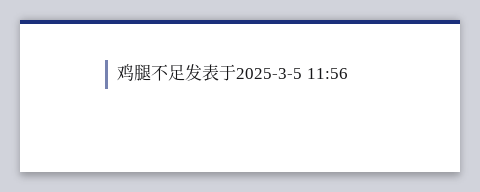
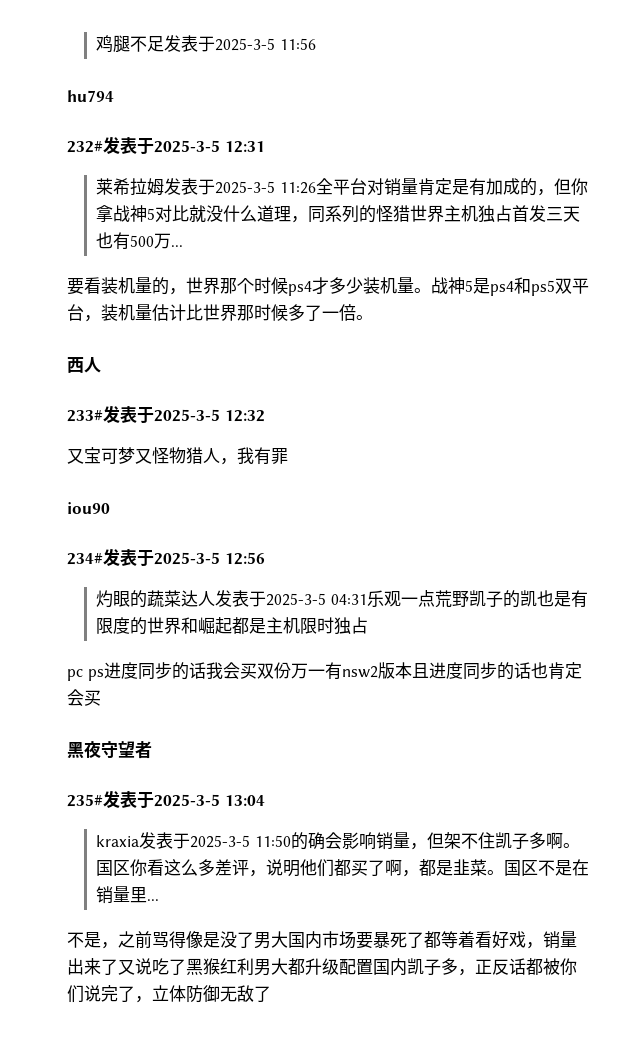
+ hu794
+ 232#发表于2025-3-5 12:31
+ 莱希拉姆发表于2025-3-5 11:26全平台对销量肯定是有加成的，但你拿战神5对比就没什么道理，同系列的怪猎世界主机独占首发三天也有500万...
+ 要看装机量的，世界那个时候ps4才多少装机量。战神5是ps4和ps5双平台，装机量估计比世界那时候多了一倍。
+ 西人
+ 233#发表于2025-3-5 12:32
+ 又宝可梦又怪物猎人，我有罪
+ iou90
+ 234#发表于2025-3-5 12:56
+ 灼眼的蔬菜达人发表于2025-3-5 04:31乐观一点荒野凯子的凯也是有限度的世界和崛起都是主机限时独占
+ pc ps进度同步的话我会买双份万一有nsw2版本且进度同步的话也肯定会买
+ 黑夜守望者
+ 235#发表于2025-3-5 13:04
+ kraxia发表于2025-3-5 11:50的确会影响销量，但架不住凯子多啊。国区你看这么多差评，说明他们都买了啊，都是韭菜。国区不是在销量里...
+ 不是，之前骂得像是没了男大国内市场要暴死了都等着看好戏，销量出来了又说吃了黑猴红利男大都升级配置国内凯子多，正反话都被你们说完了，立体防御无敌了

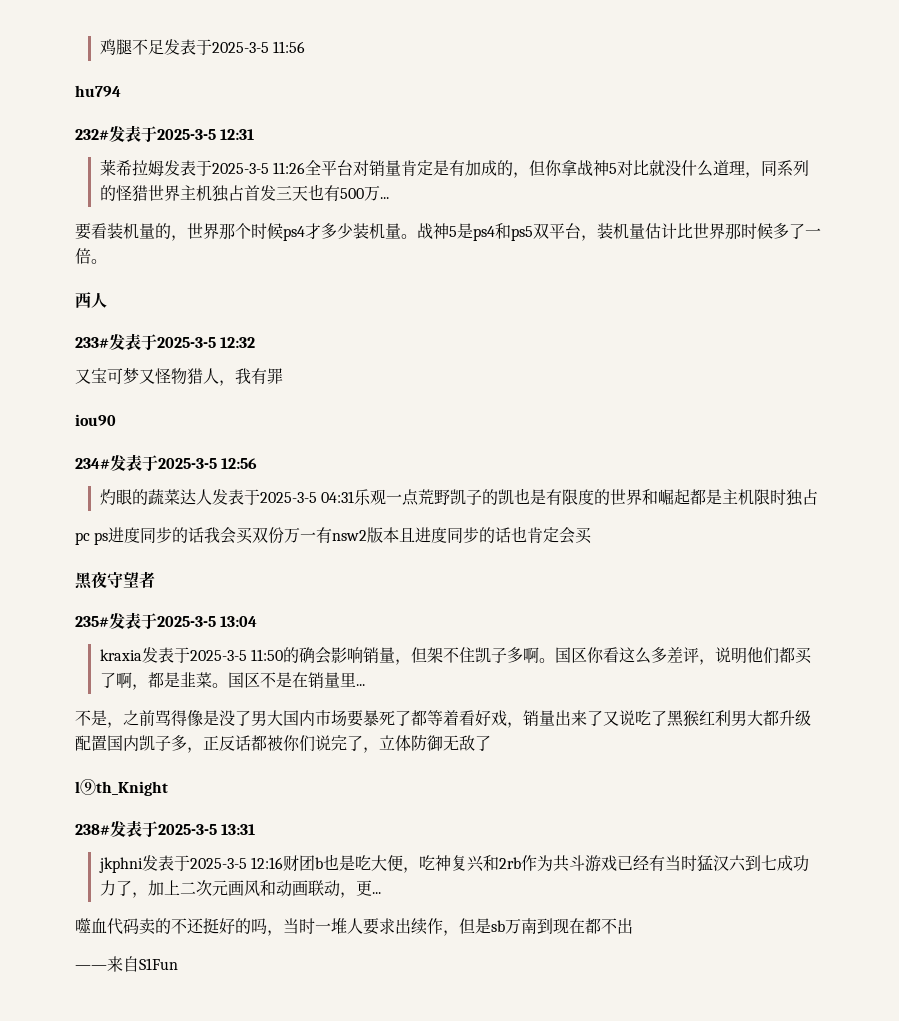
+ l⑨th_Knight
+ 238#发表于2025-3-5 13:31
+ jkphni发表于2025-3-5 12:16财团b也是吃大便，吃神复兴和2rb作为共斗游戏已经有当时猛汉六到七成功力了，加上二次元画风和动画联动，更...
+ 噬血代码卖的不还挺好的吗，当时一堆人要求出续作，但是sb万南到现在都不出
+ ——来自S1Fun

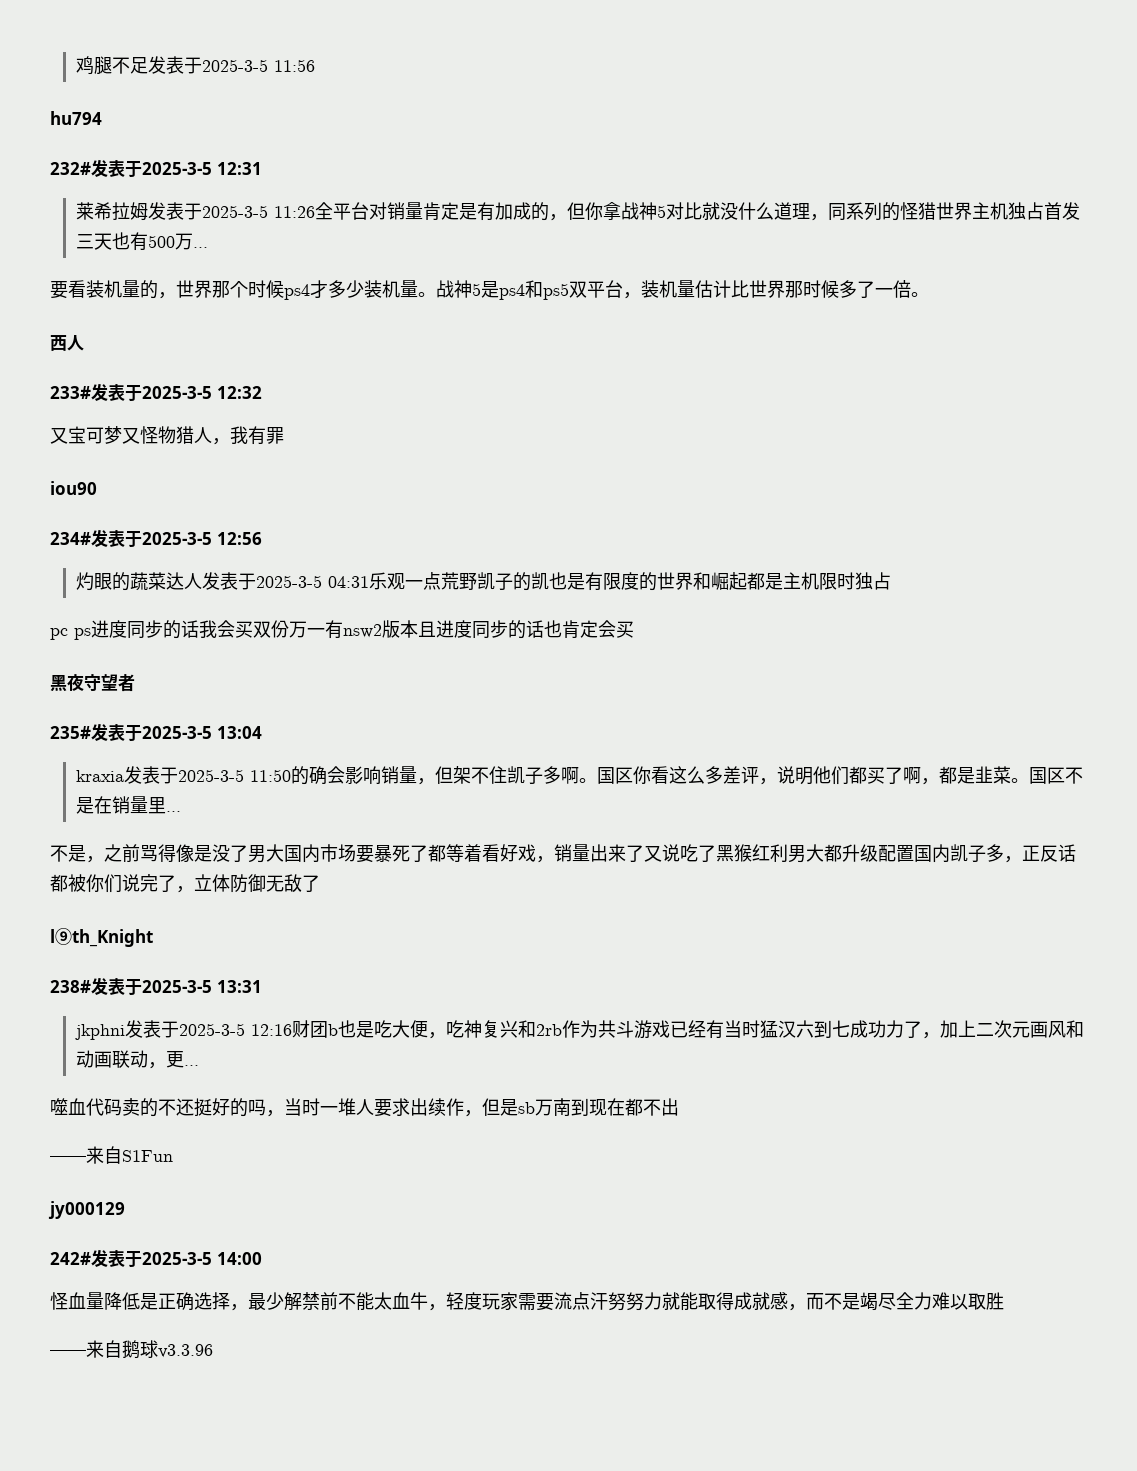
+ jy000129
+ 242#发表于2025-3-5 14:00
+ 怪血量降低是正确选择，最少解禁前不能太血牛，轻度玩家需要流点汗努努力就能取得成就感，而不是竭尽全力难以取胜
+ ——来自鹅球v3.3.96

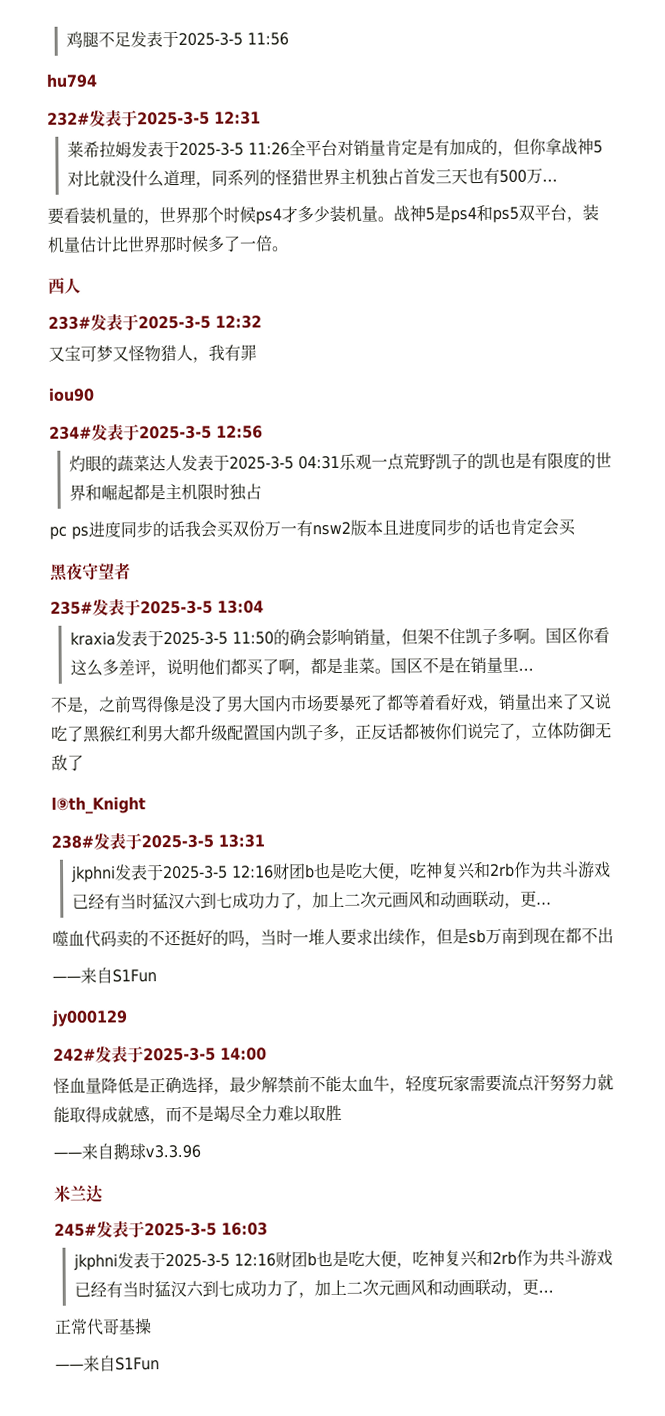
+ 米兰达
+ 245#发表于2025-3-5 16:03
+ jkphni发表于2025-3-5 12:16财团b也是吃大便，吃神复兴和2rb作为共斗游戏已经有当时猛汉六到七成功力了，加上二次元画风和动画联动，更...
+ 正常代哥基操
+ ——来自S1Fun

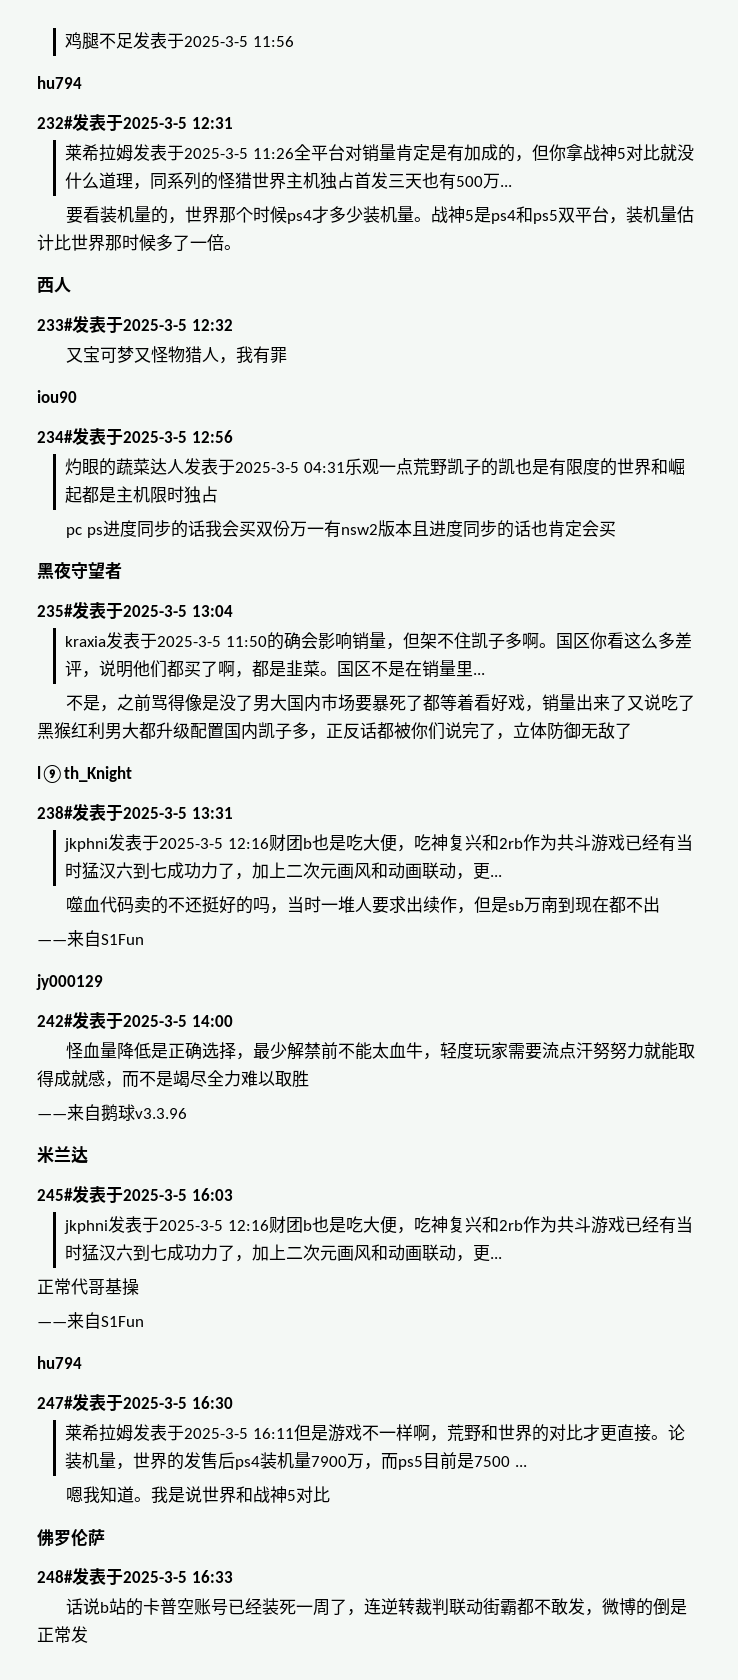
  正常代哥基操
  ——来自S1Fun
+ hu794
+ 247#发表于2025-3-5 16:30
+ 莱希拉姆发表于2025-3-5 16:11但是游戏不一样啊，荒野和世界的对比才更直接。论装机量，世界的发售后ps4装机量7900万，而ps5目前是7500 ...
+ 嗯我知道。我是说世界和战神5对比
+ 佛罗伦萨
+ 248#发表于2025-3-5 16:33
+ 话说b站的卡普空账号已经装死一周了，连逆转裁判联动街霸都不敢发，微博的倒是正常发

